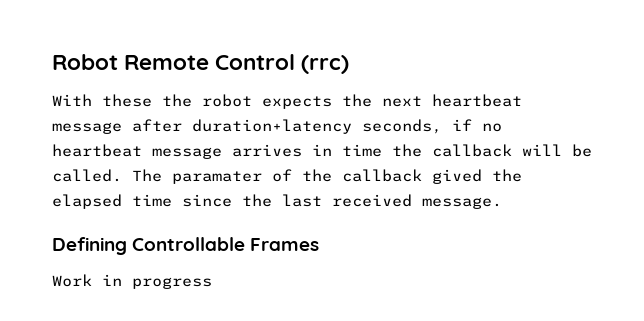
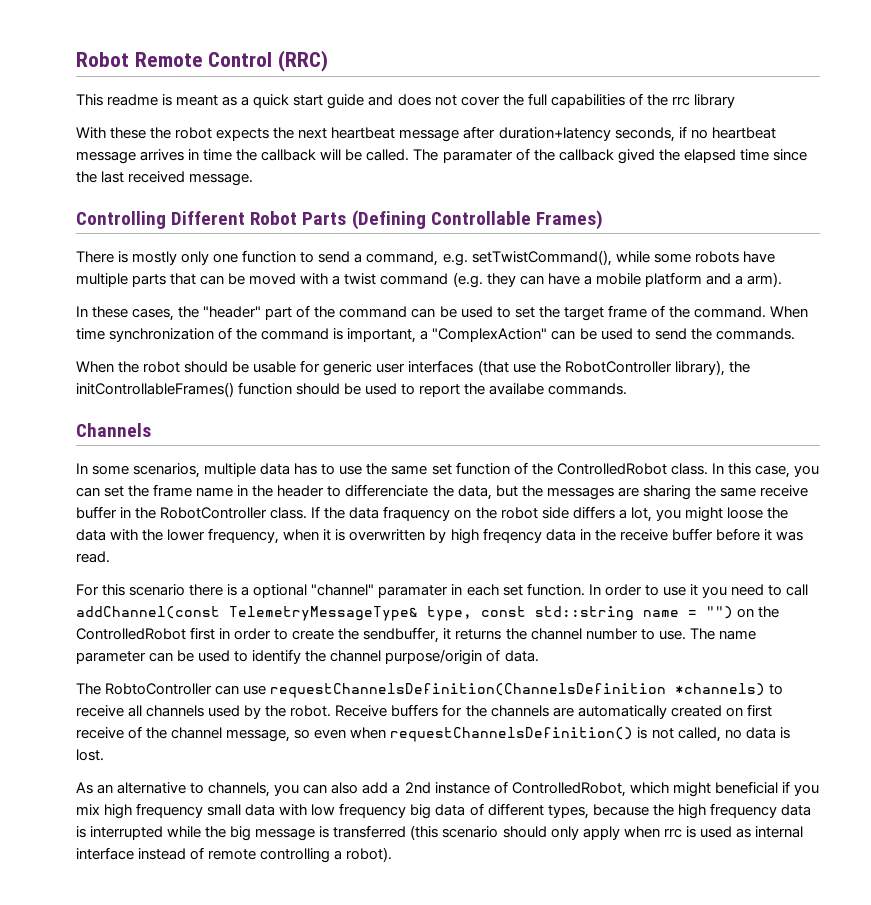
- Robot Remote Control (rrc)
+ Robot Remote Control (RRC)
+ This readme is meant as a quick start guide and does not cover the full capabilities of the rrc library
- Defining Controllable Frames
- Work in progress
+ Controlling Different Robot Parts (Defining Controllable Frames)
+ There is mostly only one function to send a command, e.g. setTwistCommand(), while some robots have multiple parts that can be moved with a twist command (e.g. they can have a mobile platform and a arm).
+ In these cases, the "header" part of the command can be used to set the target frame of the command. When time synchronization of the command is important, a "ComplexAction" can be used to send the commands.
+ When the robot should be usable for generic user interfaces (that use the RobotController library), the initControllableFrames() function should be used to report the availabe commands.
+ Channels
+ In some scenarios, multiple data has to use the same set function of the ControlledRobot class. In this case, you can set the frame name in the header to differenciate the data, but the messages are sharing the same receive buffer in the RobotController class. If the data fraquency on the robot side differs a lot, you might loose the data with the lower frequency, when it is overwritten by high freqency data in the receive buffer before it was read.
+ For this scenario there is a optional "channel" paramater in each set function. In order to use it you need to call addChannel(const TelemetryMessageType& type, const std::string name = "") on the ControlledRobot first in order to create the sendbuffer, it returns the channel number to use. The name parameter can be used to identify the channel purpose/origin of data.
+ The RobtoController can use requestChannelsDefinition(ChannelsDefinition *channels) to receive all channels used by the robot. Receive buffers for the channels are automatically created on first receive of the channel message, so even when requestChannelsDefinition() is not called, no data is lost.
+ As an alternative to channels, you can also add a 2nd instance of ControlledRobot, which might beneficial if you mix high frequency small data with low frequency big data of different types, because the high frequency data is interrupted while the big message is transferred (this scenario should only apply when rrc is used as internal interface instead of remote controlling a robot).

